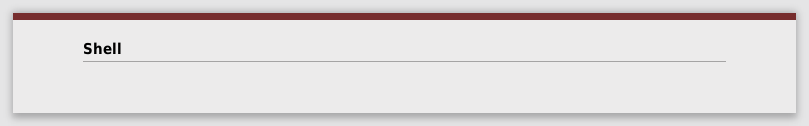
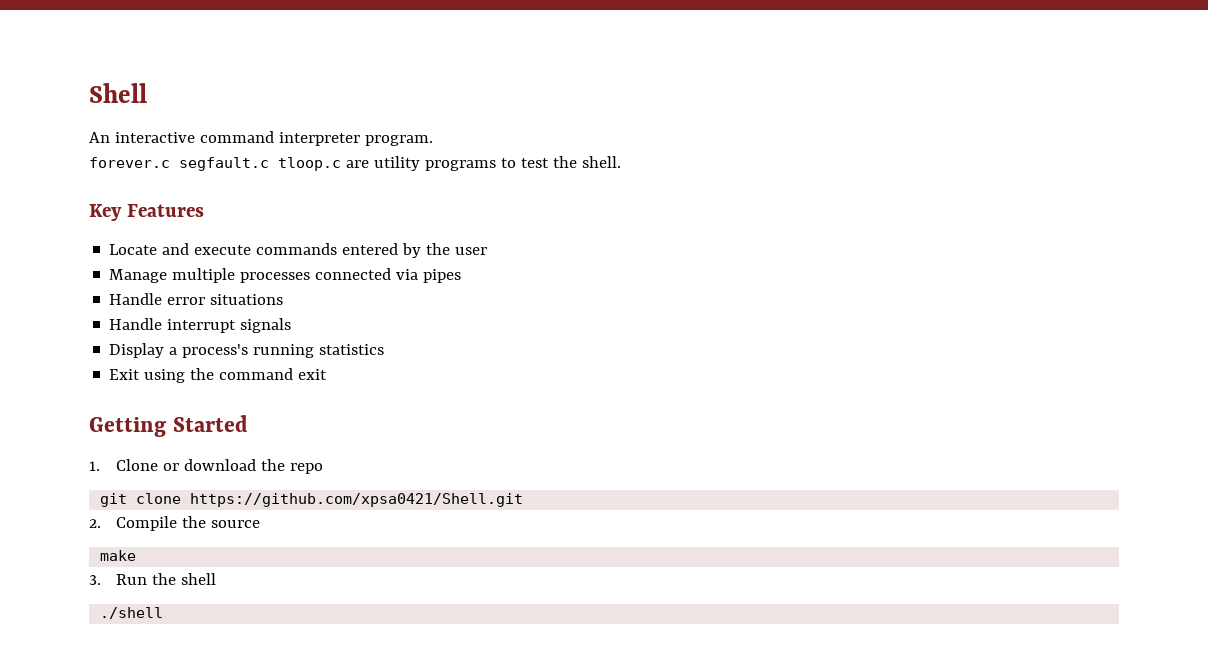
+ An interactive command interpreter program.
+ forever.c segfault.c tloop.c are utility programs to test the shell.
+ Key Features
+ Locate and execute commands entered by the user
+ Manage multiple processes connected via pipes
+ Handle error situations
+ Handle interrupt signals
+ Display a process's running statistics
+ Exit using the command exit
+ Getting Started
+ 1. Clone or download the repo
+ git clone https://github.com/xpsa0421/Shell.git
+ 2. Compile the source
+ make
+ 3. Run the shell
+ ./shell

